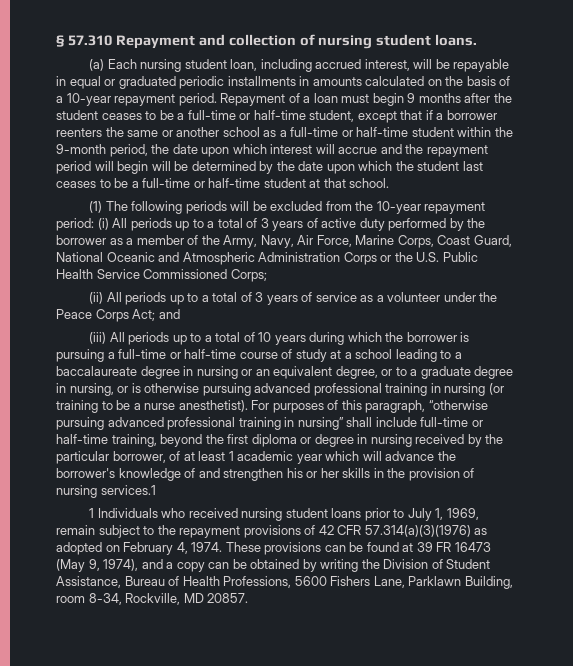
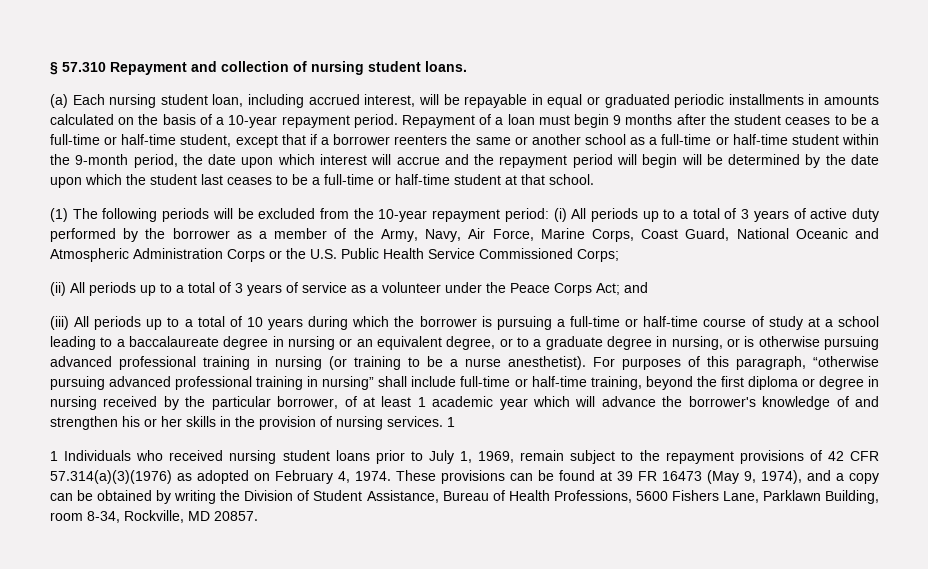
- For purposes of this paragraph, “otherwise pursuing advanced professional training in nursing” shall include full-time or half-time training, beyond the first diploma or degree in nursing received by the particular borrower, of at least 1 academic year which will advance the borrower's knowledge of and strengthen his or her skills in the provision of nursing services.1
+ For purposes of this paragraph, “otherwise pursuing advanced professional training in nursing” shall include full-time or half-time training, beyond the first diploma or degree in nursing received by the particular borrower, of at least 1 academic year which will advance the borrower's knowledge of and strengthen his or her skills in the provision of nursing services. 1

